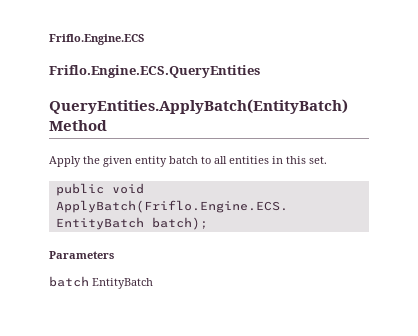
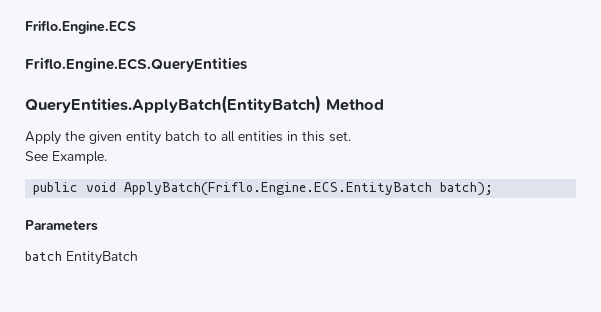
+ See Example.

